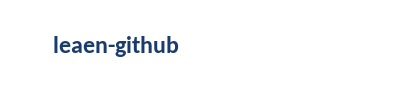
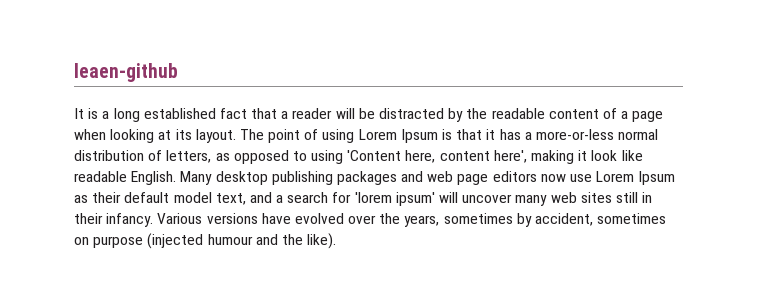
+ It is a long established fact that a reader will be distracted by the readable content of a page when looking at its layout. The point of using Lorem Ipsum is that it has a more-or-less normal distribution of letters, as opposed to using 'Content here, content here', making it look like readable English. Many desktop publishing packages and web page editors now use Lorem Ipsum as their default model text, and a search for 'lorem ipsum' will uncover many web sites still in their infancy. Various versions have evolved over the years, sometimes by accident, sometimes on purpose (injected humour and the like).

